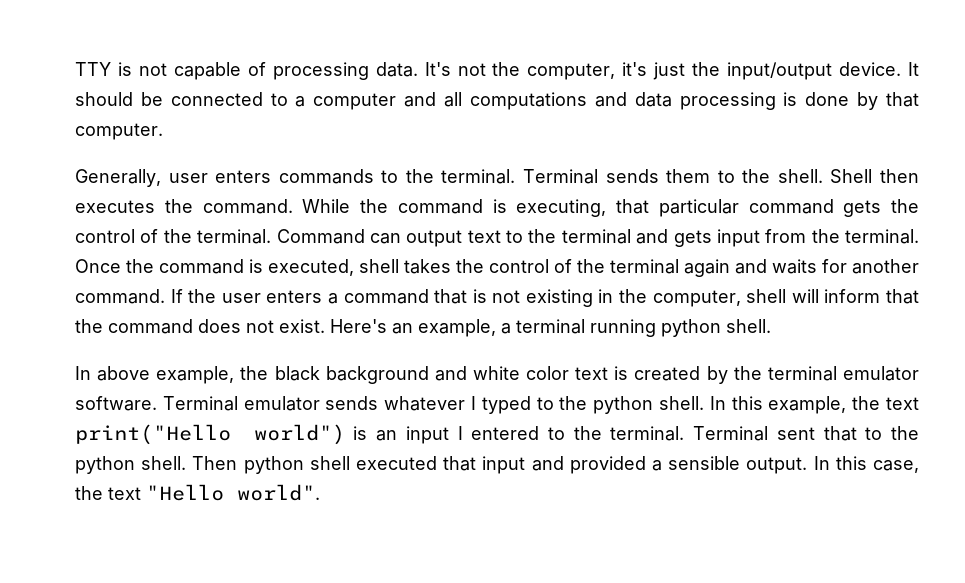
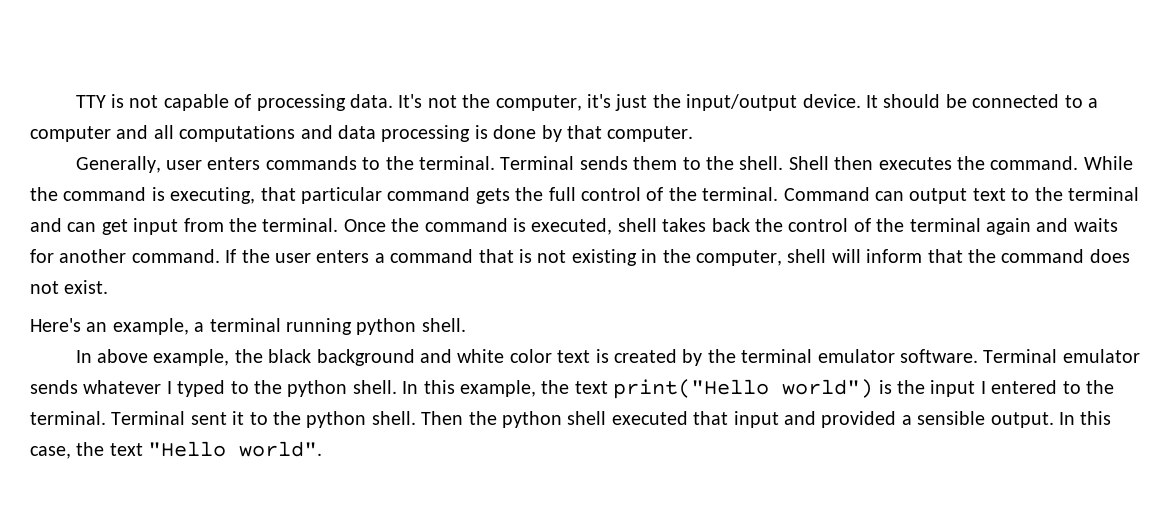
- While the command is executing, that particular command gets the control of the terminal.
+ While the command is executing, that particular command gets the full control of the terminal.
- Command can output text to the terminal and gets input from the terminal.
+ Command can output text to the terminal and can get input from the terminal.
- Once the command is executed, shell takes the control of the terminal again and waits for another command.
+ Once the command is executed, shell takes back the control of the terminal again and waits for another command.
- If the user enters a command that is not existing in the computer, shell will inform that the command does not exist. Here's an example, a terminal running python shell.
+ If the user enters a command that is not existing in the computer, shell will inform that the command does not exist.
+ Here's an example, a terminal running python shell.
- In this example, the text print("Hello world") is an input I entered to the terminal.
+ In this example, the text print("Hello world") is the input I entered to the terminal.
- Terminal sent that to the python shell.
+ Terminal sent it to the python shell.
- Then python shell executed that input and provided a sensible output.
+ Then the python shell executed that input and provided a sensible output.

